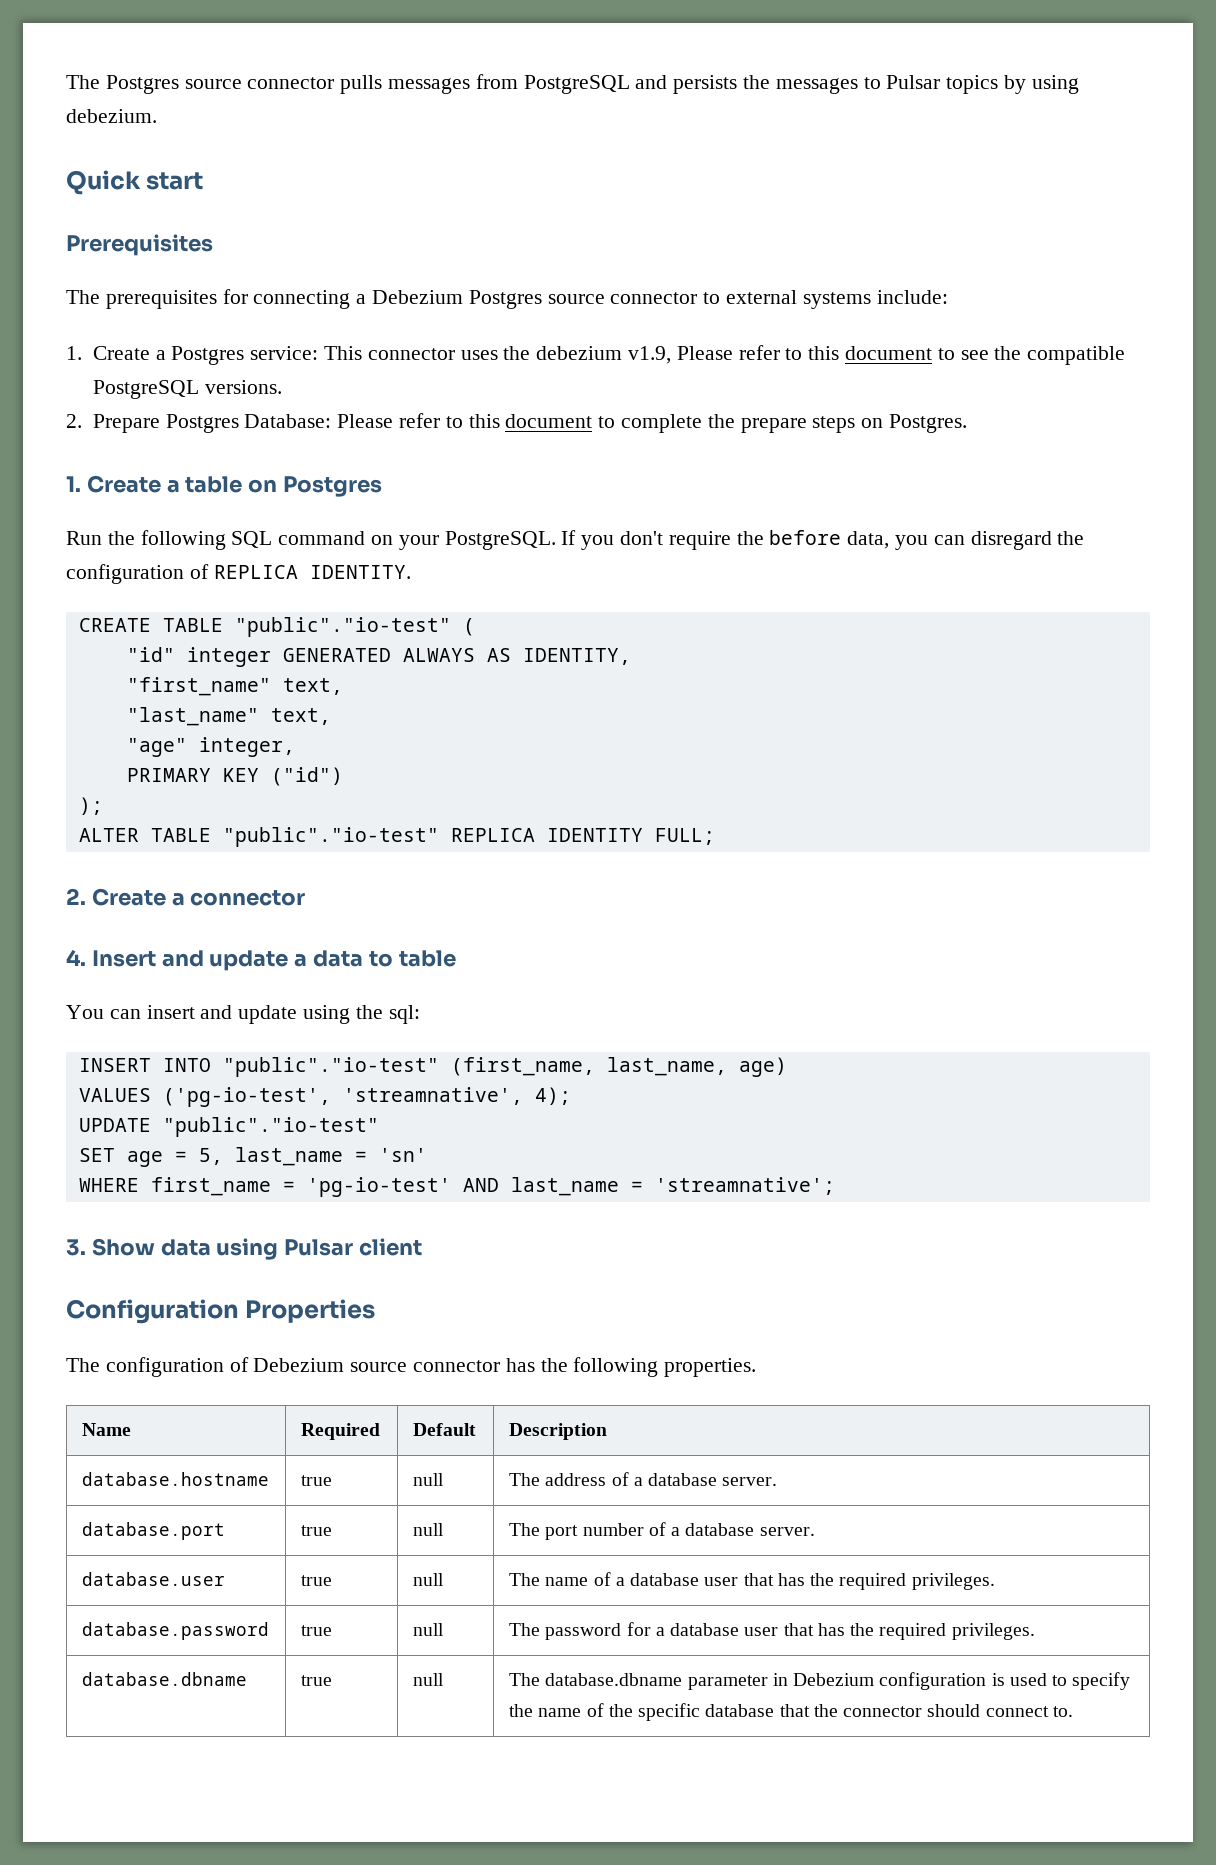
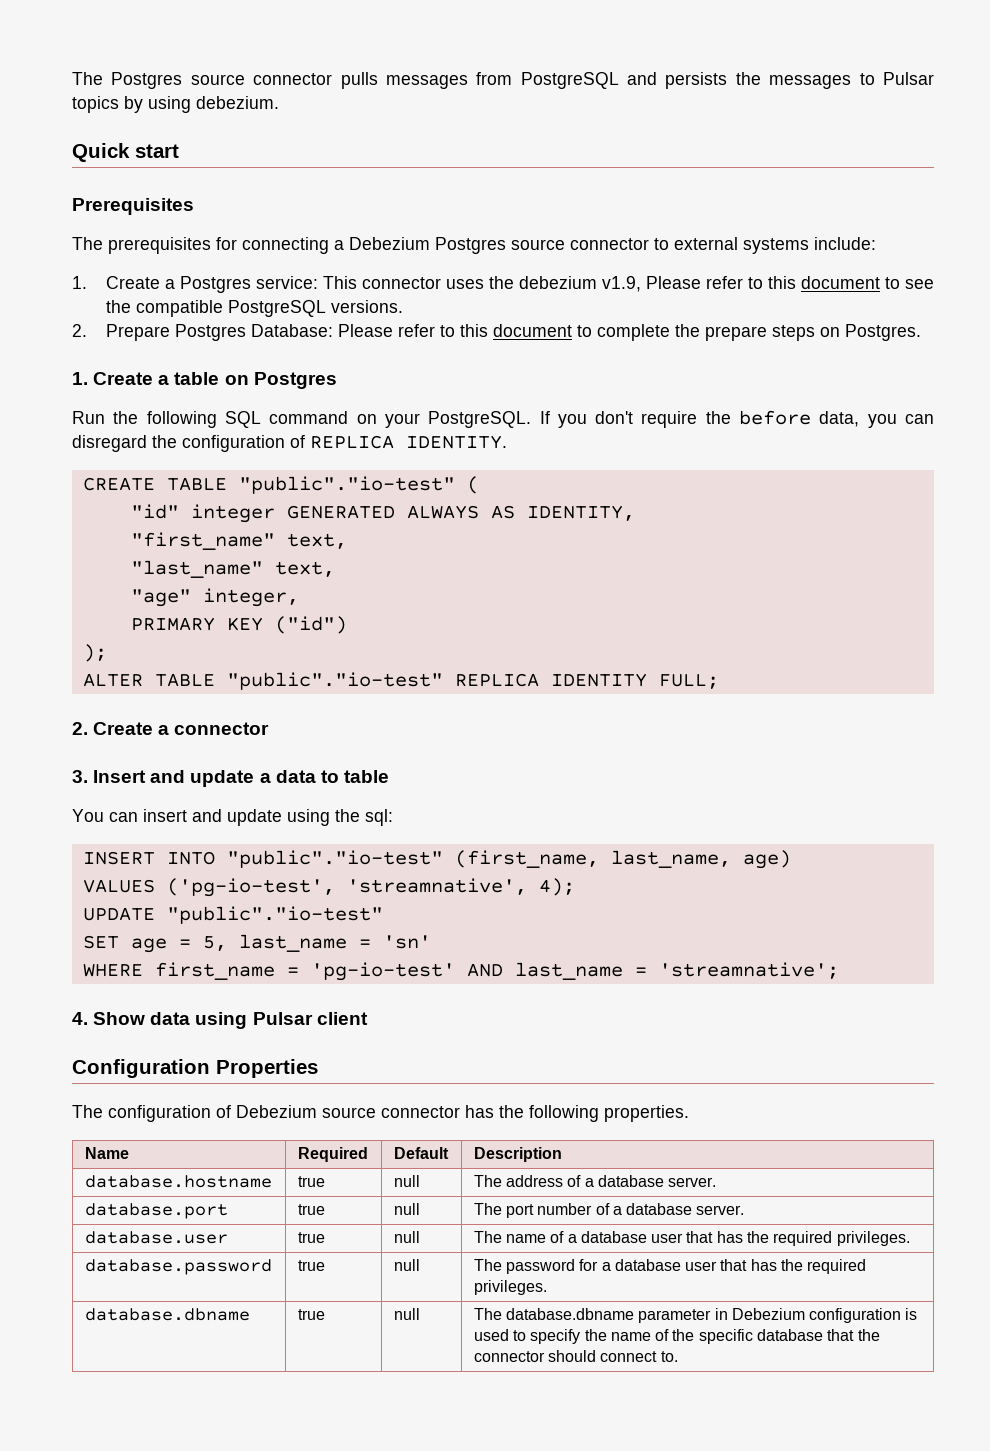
- 4. Insert and update a data to table
+ 3. Insert and update a data to table
- 3. Show data using Pulsar client
+ 4. Show data using Pulsar client

